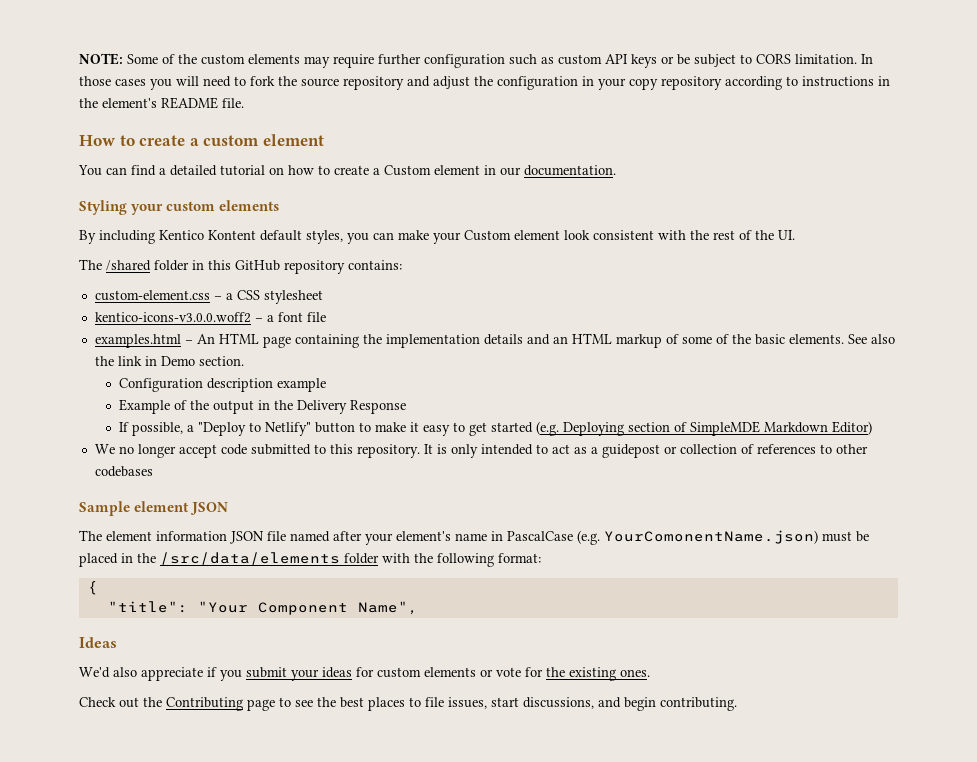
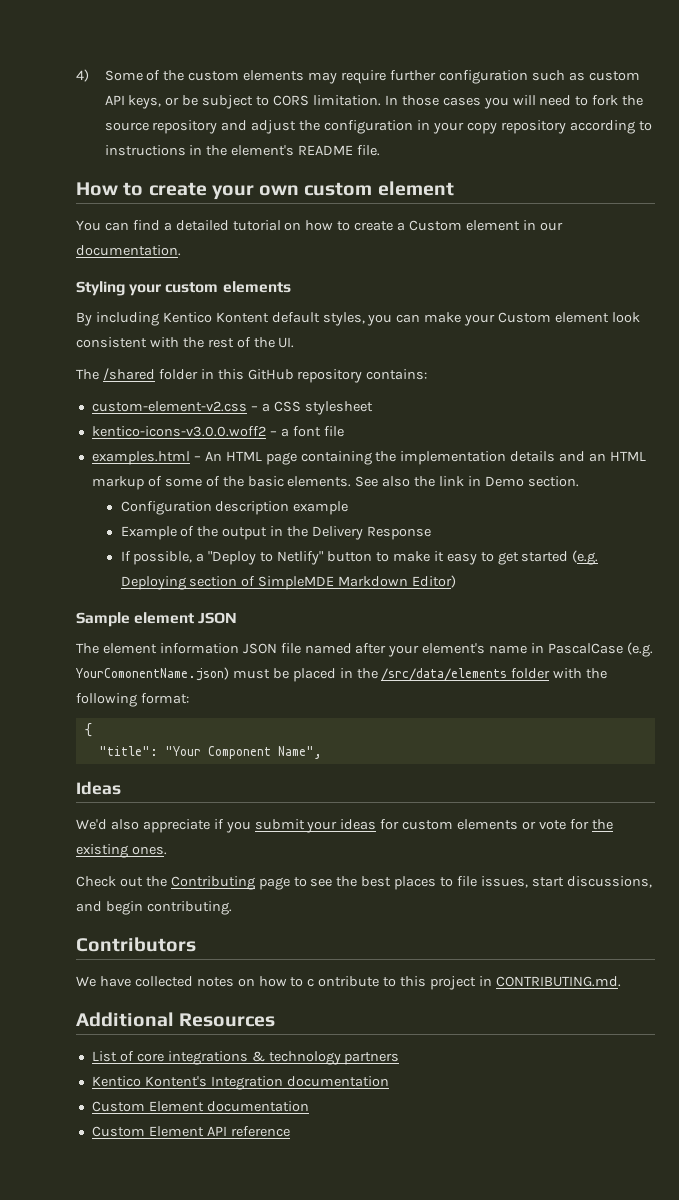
- NOTE: Some of the custom elements may require further configuration such as custom API keys or be subject to CORS limitation.
+ 4) Some of the custom elements may require further configuration such as custom API keys, or be subject to CORS limitation.
- How to create a custom element
+ How to create your own custom element
- custom-element.css – a CSS stylesheet
+ custom-element-v2.css – a CSS stylesheet
- We no longer accept code submitted to this repository. It is only intended to act as a guidepost or collection of references to other codebases
+ Contributors
+ We have collected notes on how to c ontribute to this project in CONTRIBUTING.md.
+ Additional Resources
+ List of core integrations & technology partners
+ Kentico Kontent's Integration documentation
+ Custom Element documentation
+ Custom Element API reference

